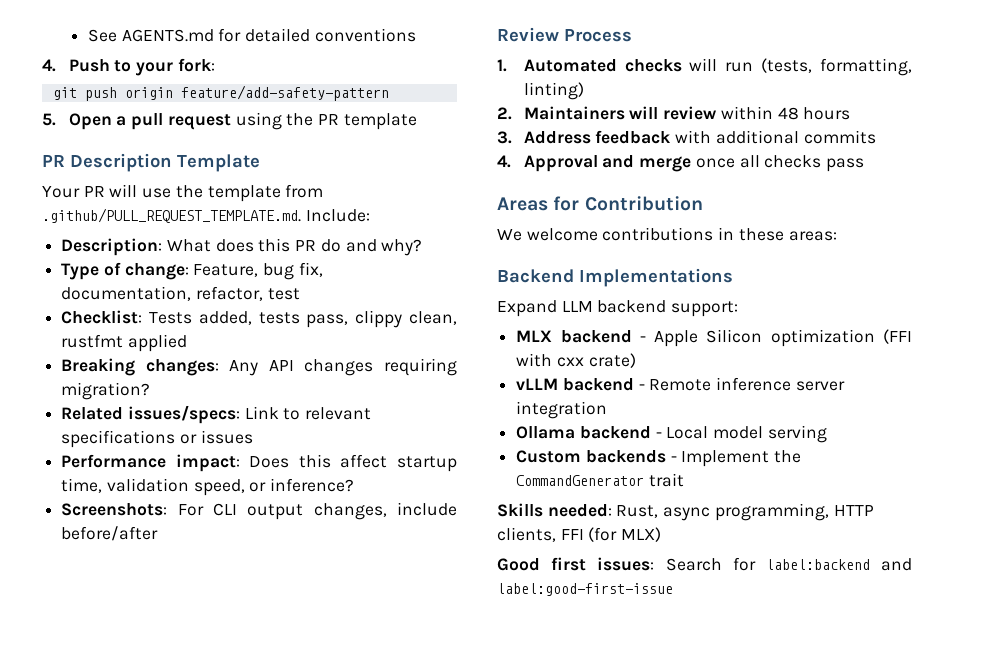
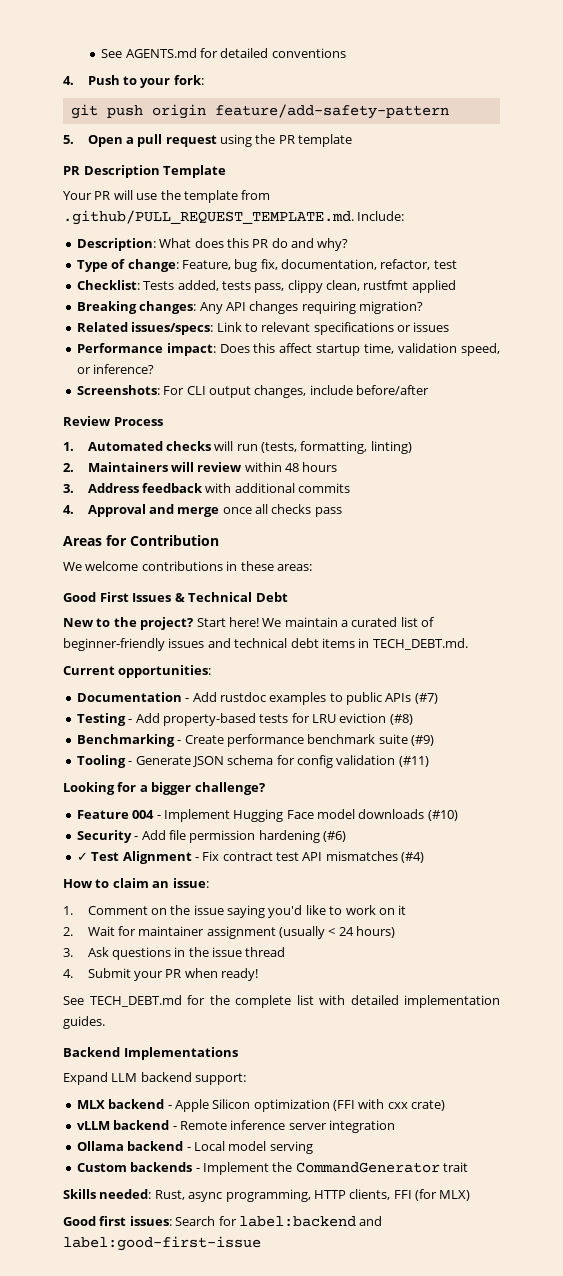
+ Good First Issues & Technical Debt
+ New to the project? Start here! We maintain a curated list of beginner-friendly issues and technical debt items in TECH_DEBT.md.
+ Current opportunities:
+ Documentation - Add rustdoc examples to public APIs (#7)
+ Testing - Add property-based tests for LRU eviction (#8)
+ Benchmarking - Create performance benchmark suite (#9)
+ Tooling - Generate JSON schema for config validation (#11)
+ Looking for a bigger challenge?
+ Feature 004 - Implement Hugging Face model downloads (#10)
+ Security - Add file permission hardening (#6)
+ ✓ Test Alignment - Fix contract test API mismatches (#4)
+ How to claim an issue:
+ 1. Comment on the issue saying you'd like to work on it
+ 2. Wait for maintainer assignment (usually < 24 hours)
+ 3. Ask questions in the issue thread
+ 4. Submit your PR when ready!
+ See TECH_DEBT.md for the complete list with detailed implementation guides.

